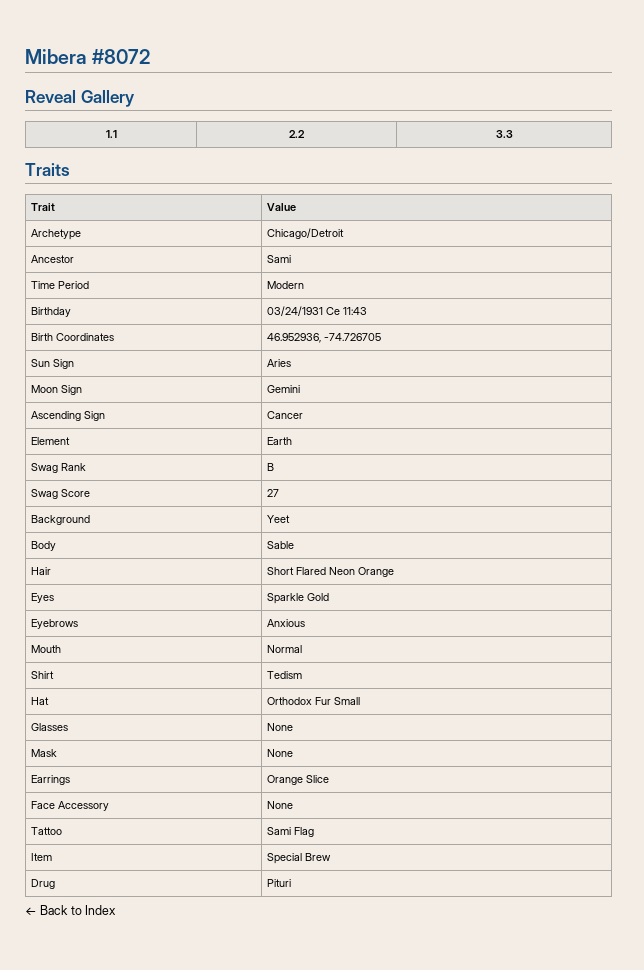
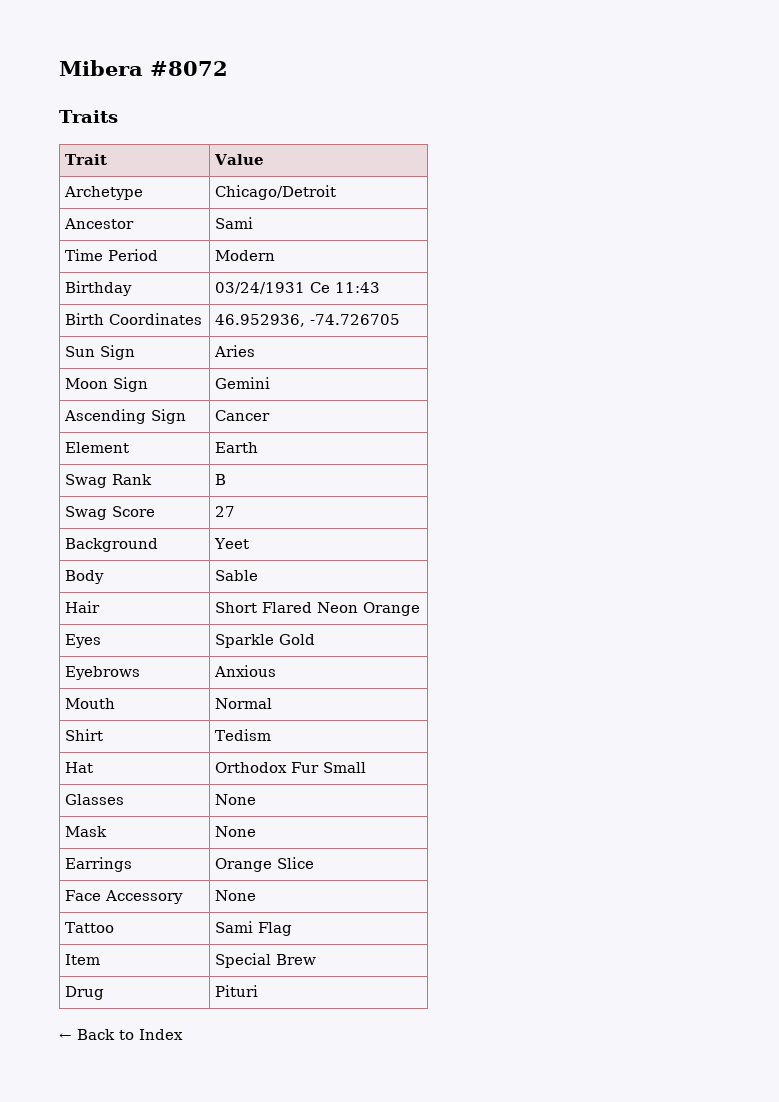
- Reveal Gallery
- 1.1 | 2.2 | 3.3

